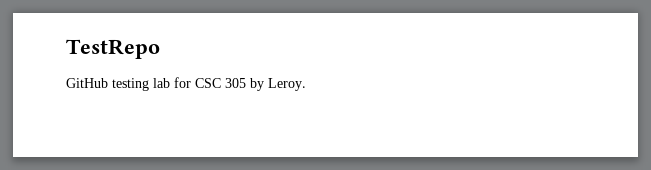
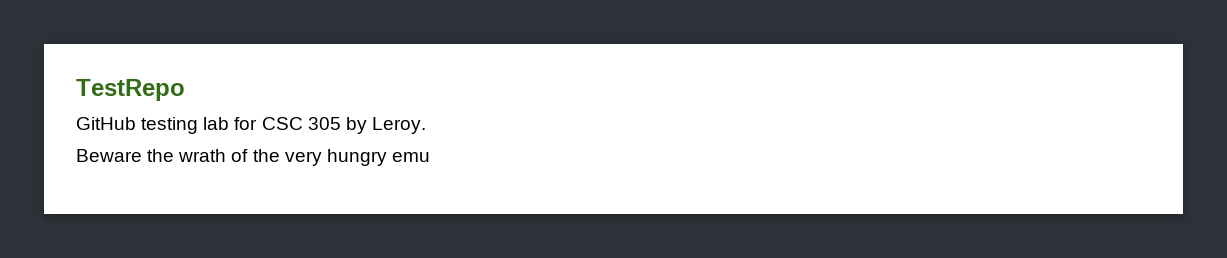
+ Beware the wrath of the very hungry emu

